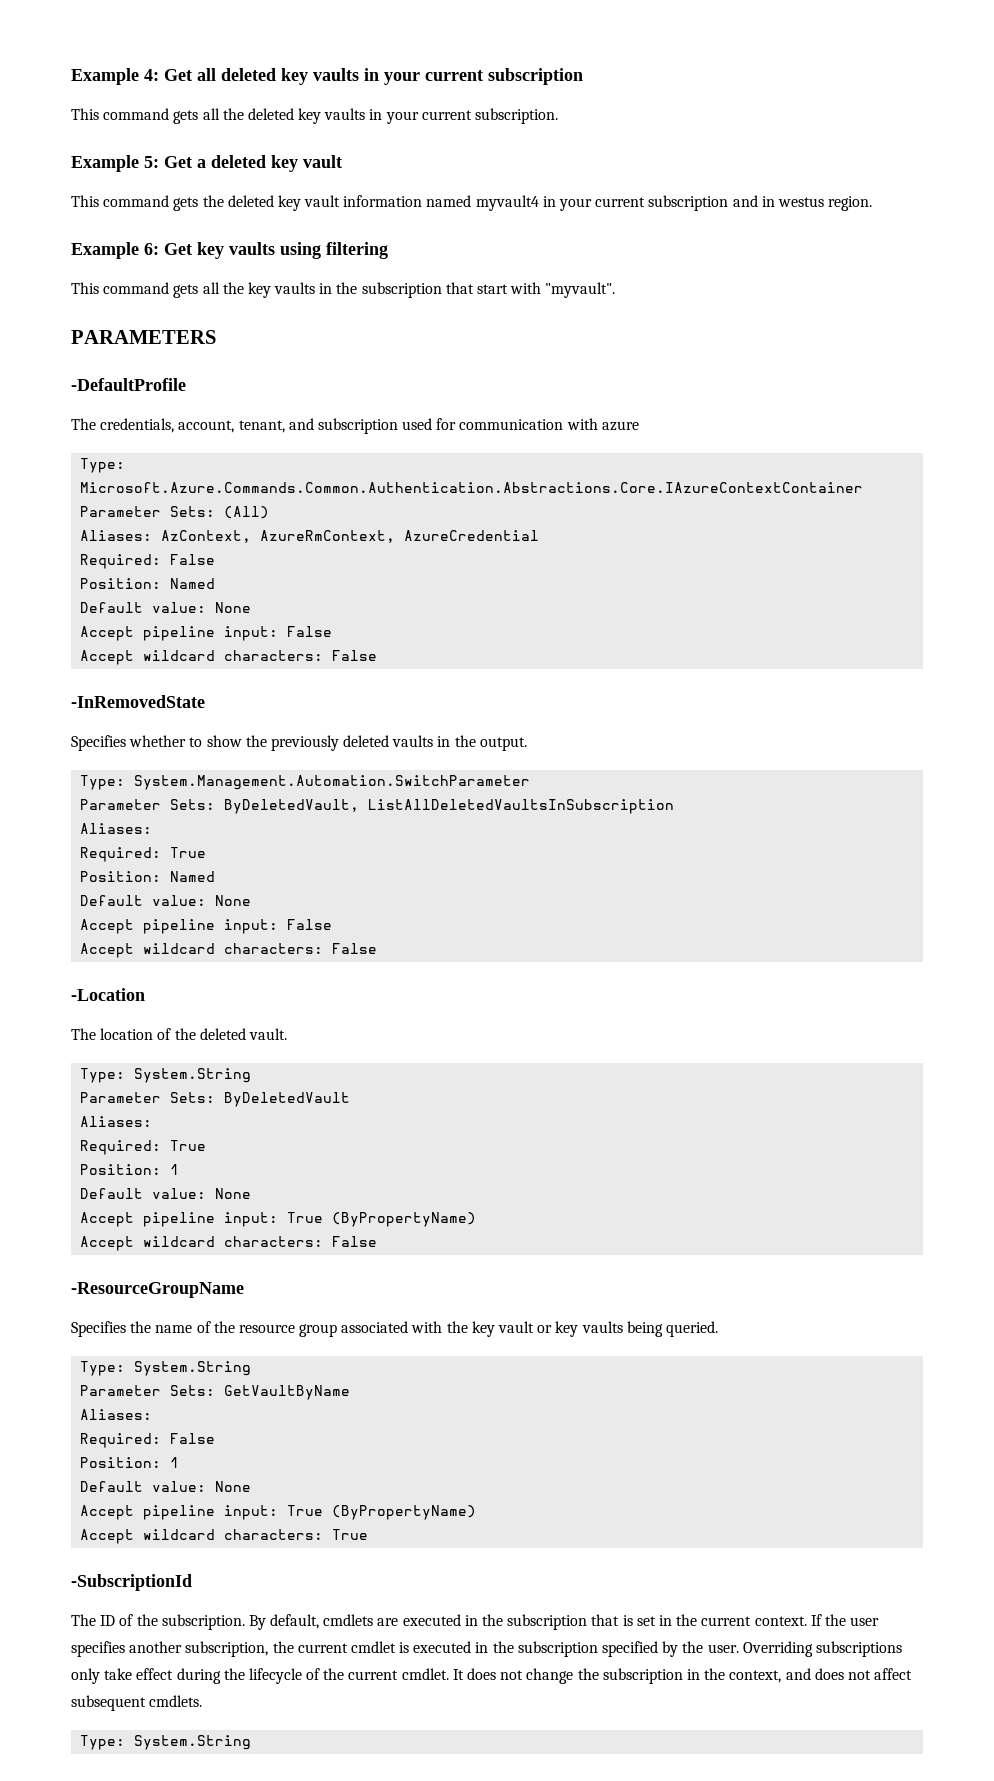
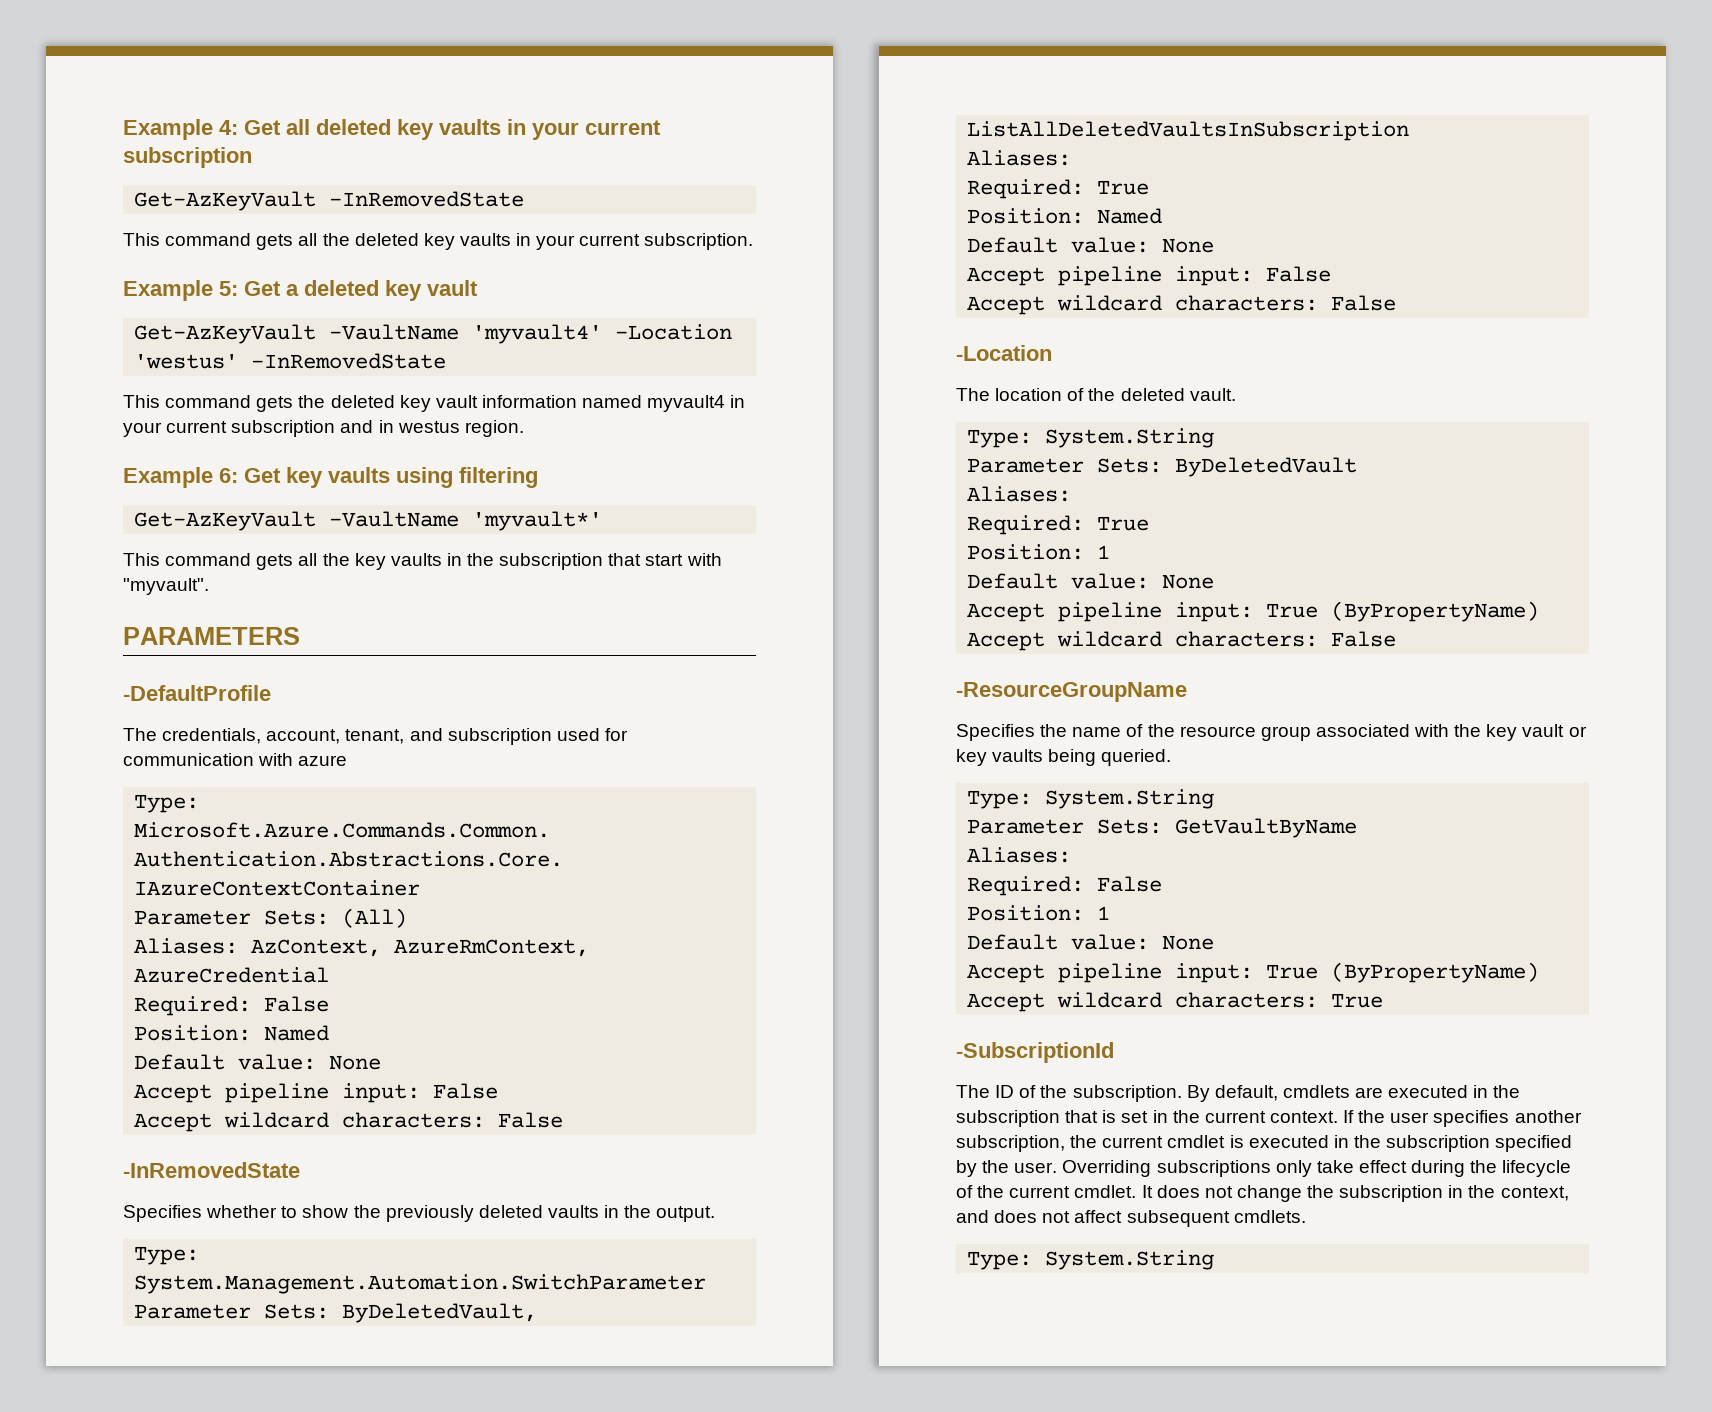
+ Get-AzKeyVault -InRemovedState
+ Get-AzKeyVault -VaultName 'myvault4' -Location 'westus' -InRemovedState
+ Get-AzKeyVault -VaultName 'myvault*'

